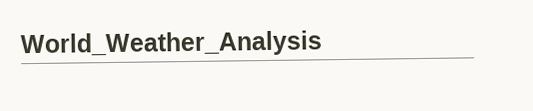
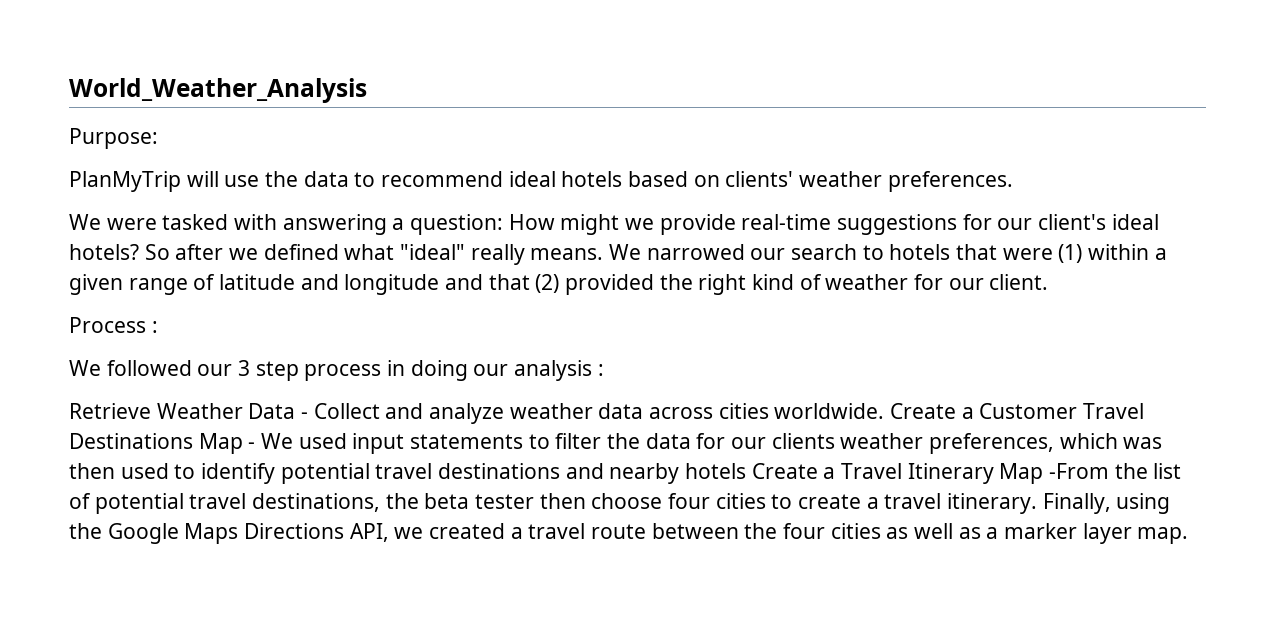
+ Purpose:
+ PlanMyTrip will use the data to recommend ideal hotels based on clients' weather preferences.
+ We were tasked with answering a question: How might we provide real-time suggestions for our client's ideal hotels? So after we defined what "ideal" really means. We narrowed our search to hotels that were (1) within a given range of latitude and longitude and that (2) provided the right kind of weather for our client.
+ Process :
+ We followed our 3 step process in doing our analysis :
+ Retrieve Weather Data - Collect and analyze weather data across cities worldwide. Create a Customer Travel Destinations Map - We used input statements to filter the data for our clients weather preferences, which was then used to identify potential travel destinations and nearby hotels Create a Travel Itinerary Map -From the list of potential travel destinations, the beta tester then choose four cities to create a travel itinerary. Finally, using the Google Maps Directions API, we created a travel route between the four cities as well as a marker layer map.

